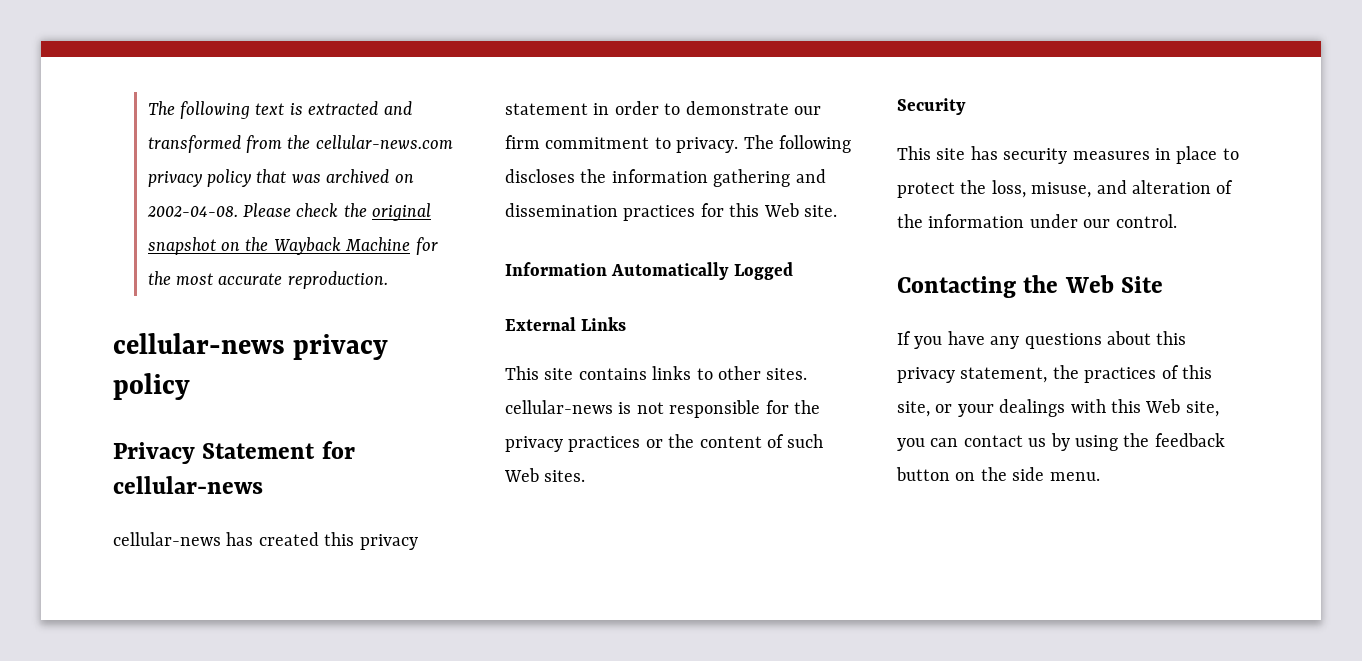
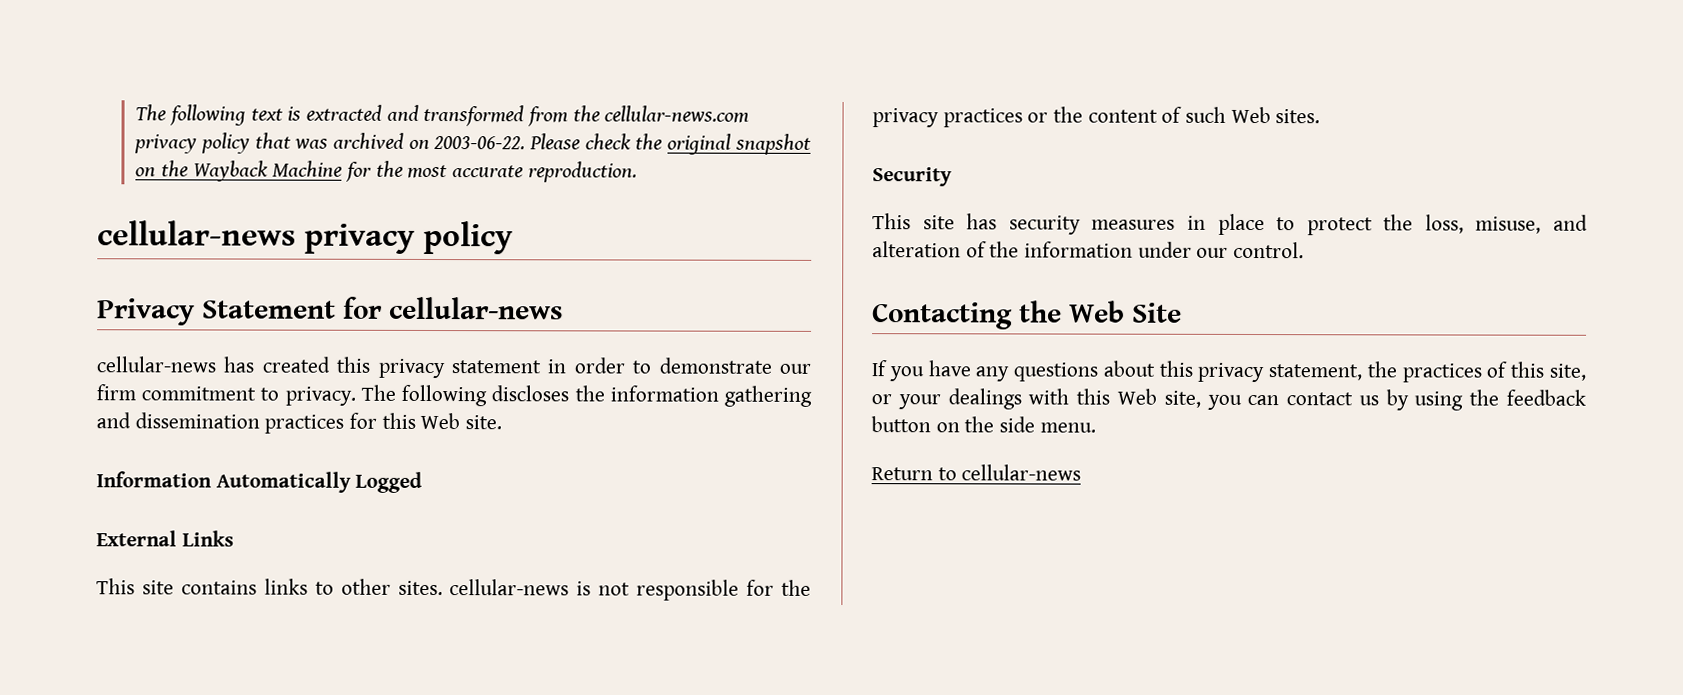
- The following text is extracted and transformed from the cellular-news.com privacy policy that was archived on 2002-04-08.
+ The following text is extracted and transformed from the cellular-news.com privacy policy that was archived on 2003-06-22.
+ Return to cellular-news

